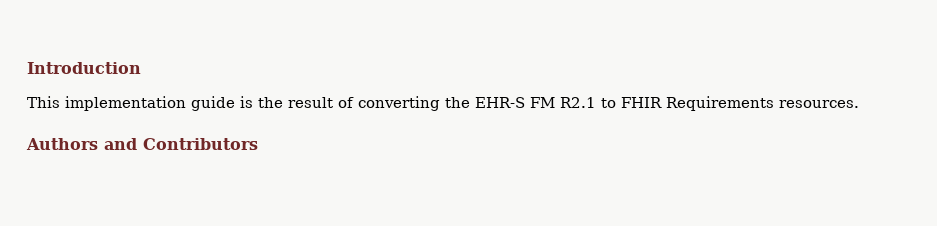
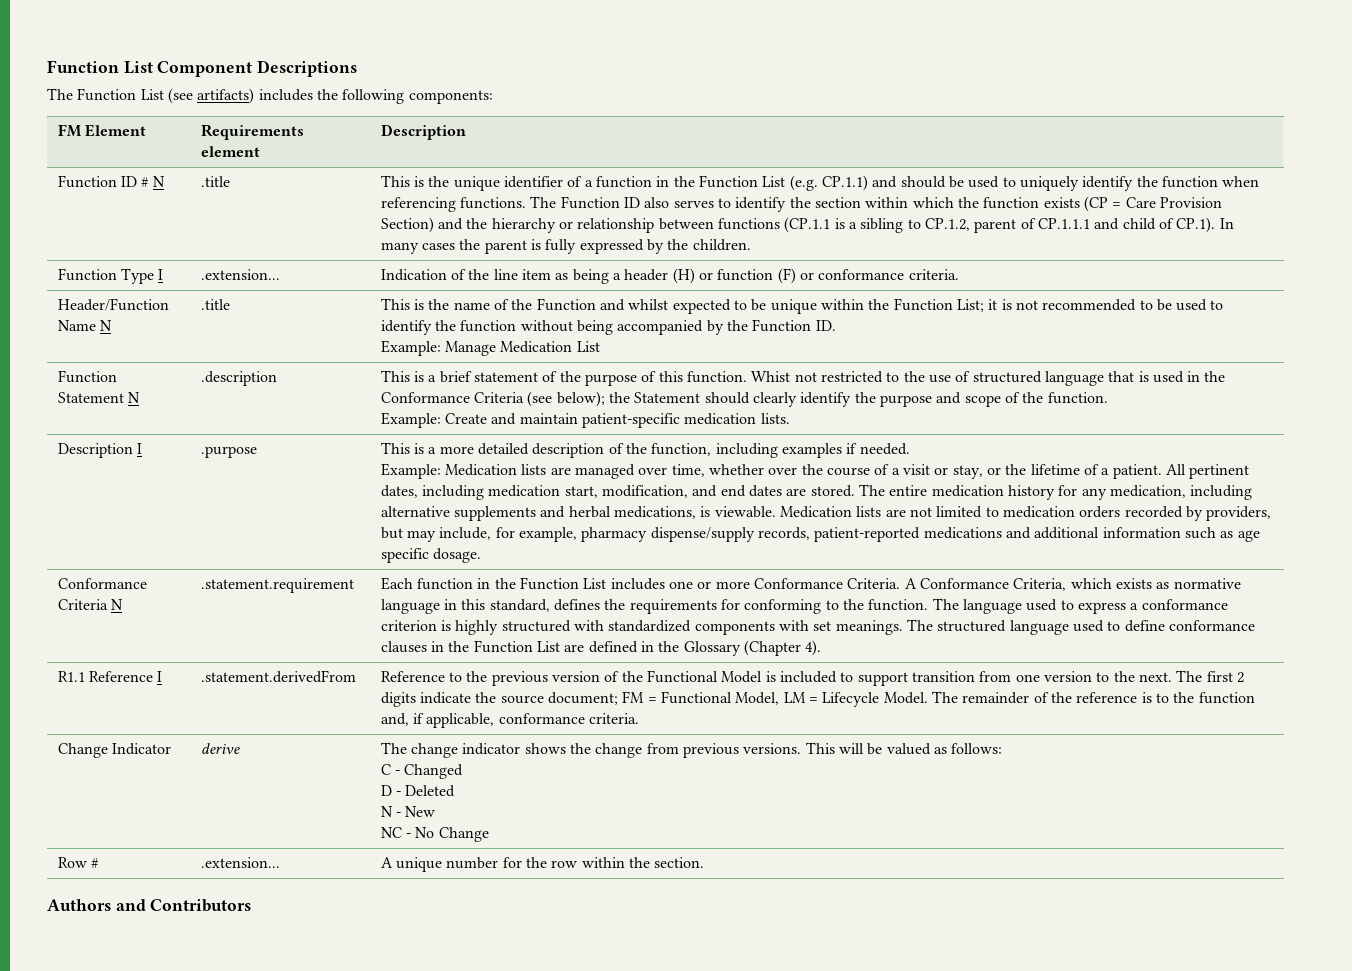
- Introduction
- This implementation guide is the result of converting the EHR-S FM R2.1 to FHIR Requirements resources.
+ Function List Component Descriptions
+ The Function List (see artifacts) includes the following components:
+ FM Element | Requirements element | Description
+ Function ID # N | .title | This is the unique identifier of a function in the Function List (e.g. CP.1.1) and should be used to uniquely identify the function when referencing functions. The Function ID also serves to identify the section within which the function exists (CP = Care Provision Section) and the hierarchy or relationship between functions (CP.1.1 is a sibling to CP.1.2, parent of CP.1.1.1 and child of CP.1). In many cases the parent is fully expressed by the children.
+ Function Type I | .extension... | Indication of the line item as being a header (H) or function (F) or conformance criteria.
+ Header/Function Name N | .title | This is the name of the Function and whilst expected to be unique within the Function List; it is not recommended to be used to identify the function without being accompanied by the Function ID.
+ Example: Manage Medication List
+ Function Statement N | .description | This is a brief statement of the purpose of this function. Whist not restricted to the use of structured language that is used in the Conformance Criteria (see below); the Statement should clearly identify the purpose and scope of the function.
+ Example: Create and maintain patient-specific medication lists.
+ Description I | .purpose | This is a more detailed description of the function, including examples if needed.
+ Example: Medication lists are managed over time, whether over the course of a visit or stay, or the lifetime of a patient. All pertinent dates, including medication start, modification, and end dates are stored. The entire medication history for any medication, including alternative supplements and herbal medications, is viewable. Medication lists are not limited to medication orders recorded by providers, but may include, for example, pharmacy dispense/supply records, patient-reported medications and additional information such as age specific dosage.
+ Conformance Criteria N | .statement.requirement | Each function in the Function List includes one or more Conformance Criteria. A Conformance Criteria, which exists as normative language in this standard, defines the requirements for conforming to the function. The language used to express a conformance criterion is highly structured with standardized components with set meanings. The structured language used to define conformance clauses in the Function List are defined in the Glossary (Chapter 4).
+ R1.1 Reference I | .statement.derivedFrom | Reference to the previous version of the Functional Model is included to support transition from one version to the next. The first 2 digits indicate the source document; FM = Functional Model, LM = Lifecycle Model. The remainder of the reference is to the function and, if applicable, conformance criteria.
+ Change Indicator | derive | The change indicator shows the change from previous versions. This will be valued as follows:
+ C - Changed
+ D - Deleted
+ N - New
+ NC - No Change
+ Row # | .extension... | A unique number for the row within the section.

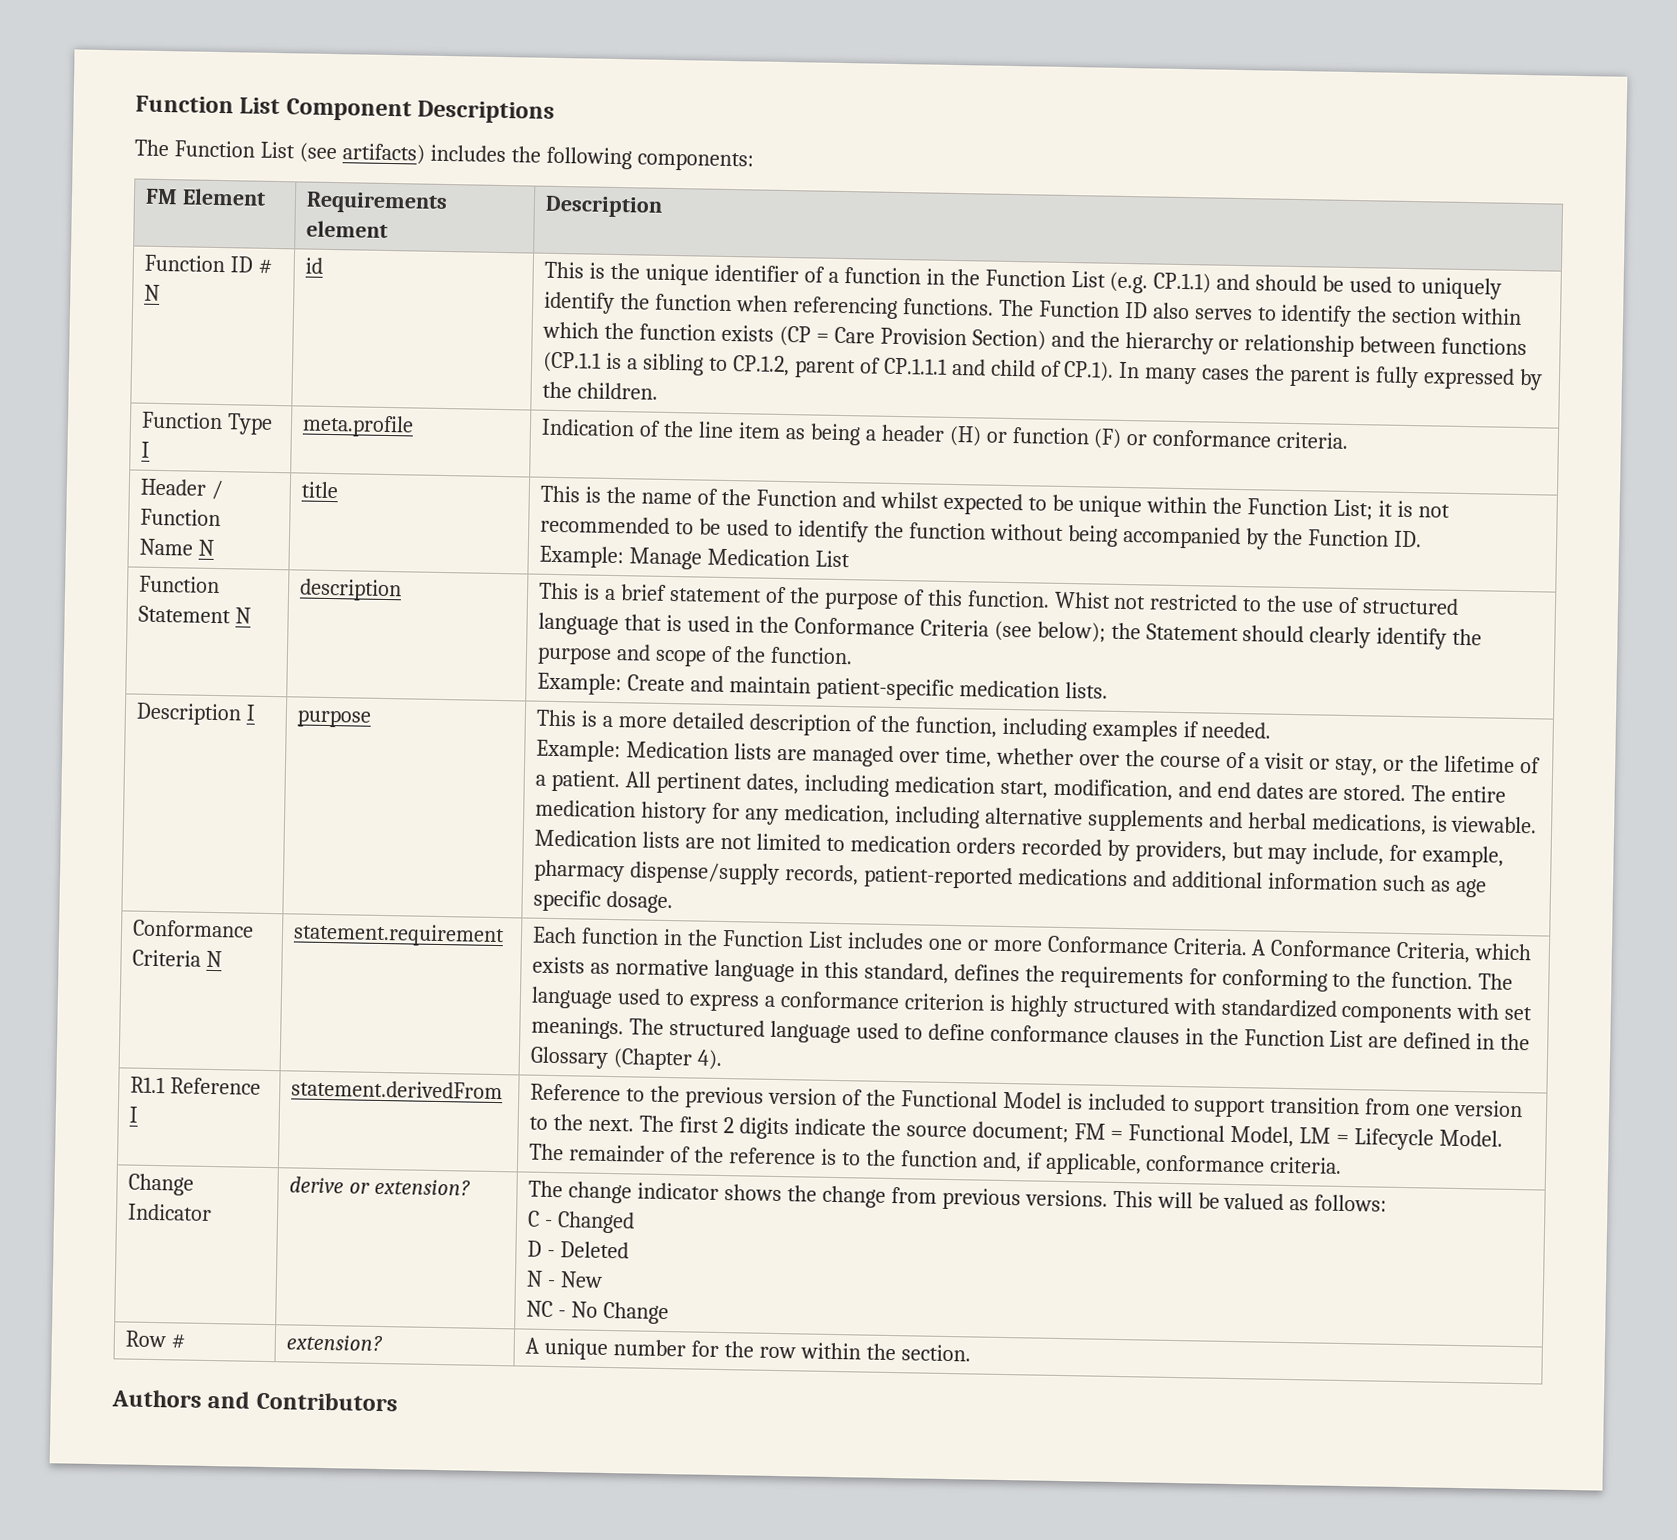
- Function ID # N | .title
+ Function ID # N | id
- Function Type I | .extension... | Indication of the line item as being a header (H) or function (F) or conformance criteria.
+ Function Type I | meta.profile | Indication of the line item as being a header (H) or function (F) or conformance criteria.
- Header/Function Name N | .title
+ Header / Function Name N | title
- Function Statement N | .description
+ Function Statement N | description
- Description I | .purpose
+ Description I | purpose
- .statement.requirement
+ statement.requirement
- .statement.derivedFrom
+ statement.derivedFrom
- Change Indicator | derive | The change indicator shows the change from previous versions. This will be valued as follows:
+ Change Indicator | derive or extension? | The change indicator shows the change from previous versions. This will be valued as follows:
- Row # | .extension... | A unique number for the row within the section.
+ Row # | extension? | A unique number for the row within the section.

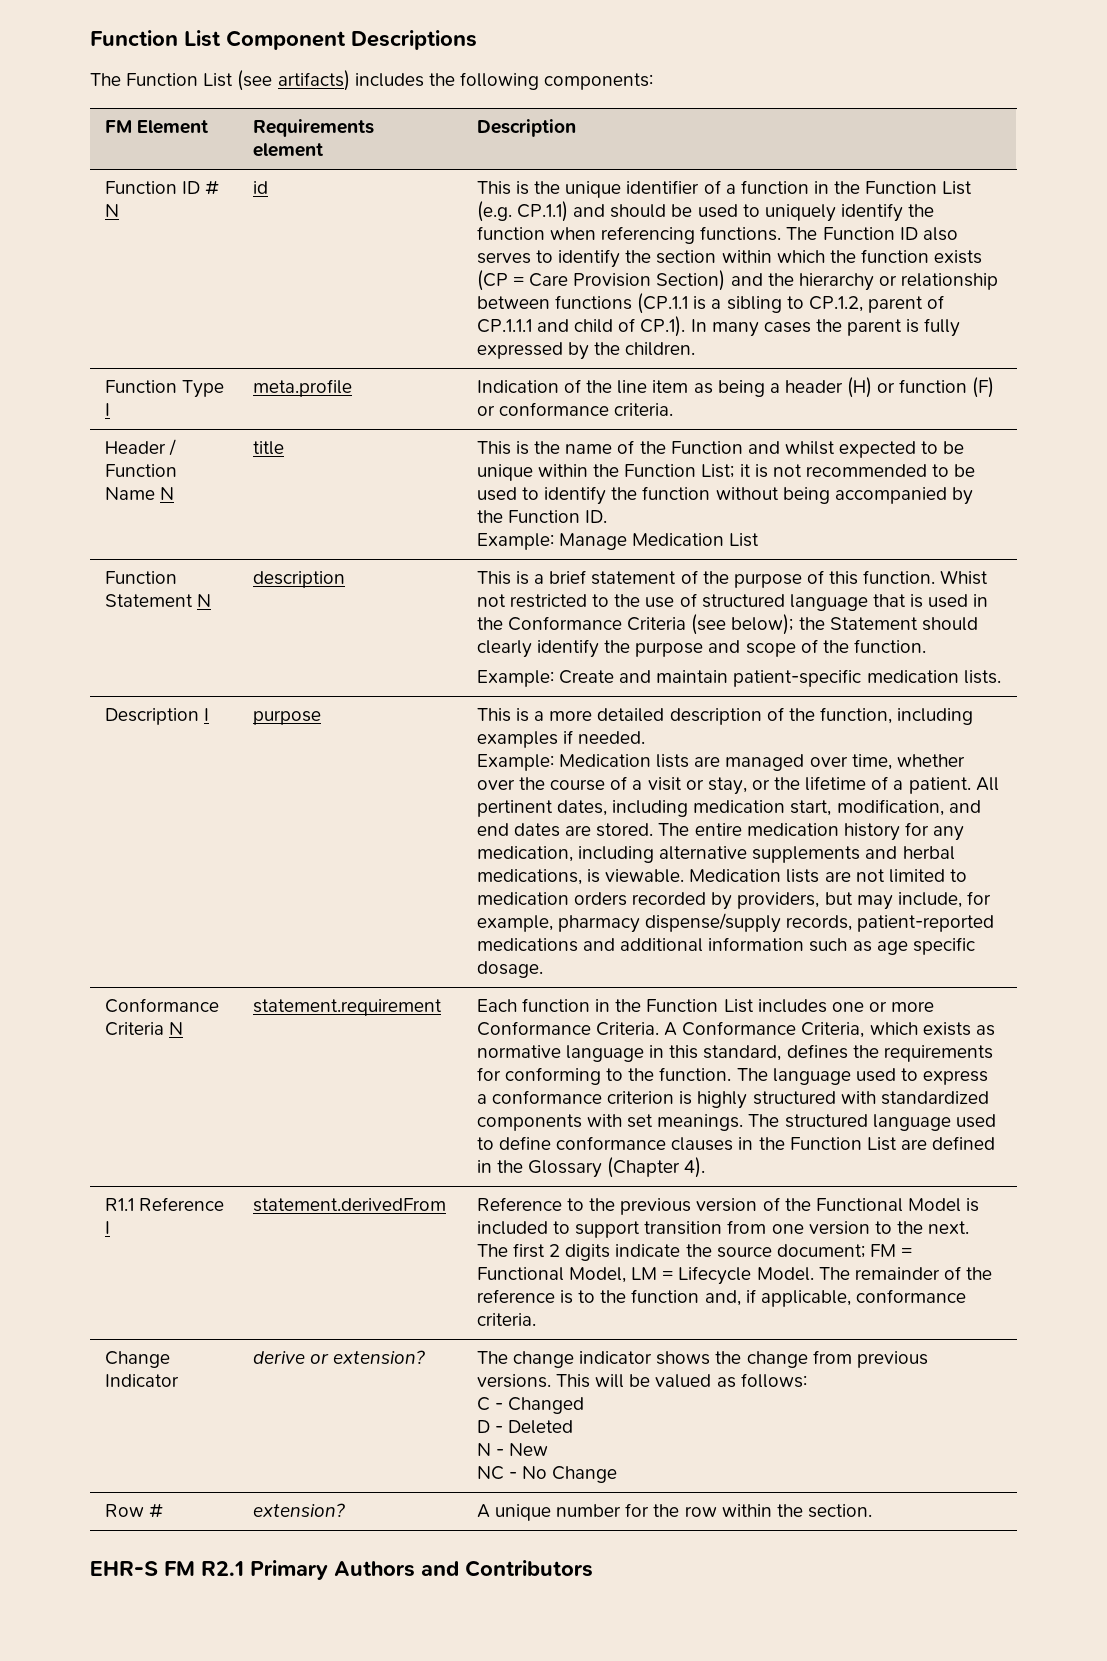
- Authors and Contributors
+ EHR-S FM R2.1 Primary Authors and Contributors

